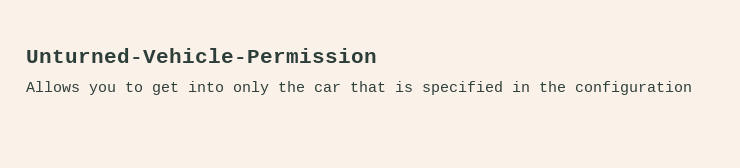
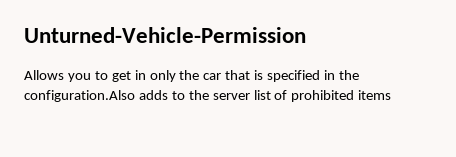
- Allows you to get into only the car that is specified in the configuration
+ Allows you to get in only the car that is specified in the configuration.Also adds to the server list of prohibited items

